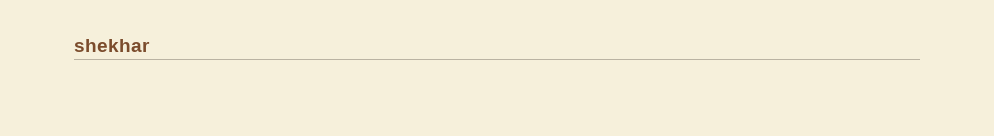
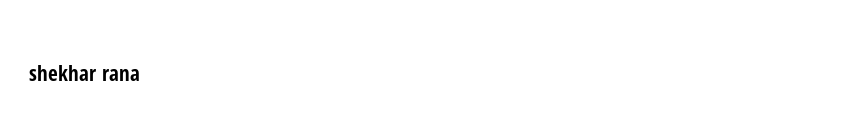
- shekhar
+ shekhar rana

